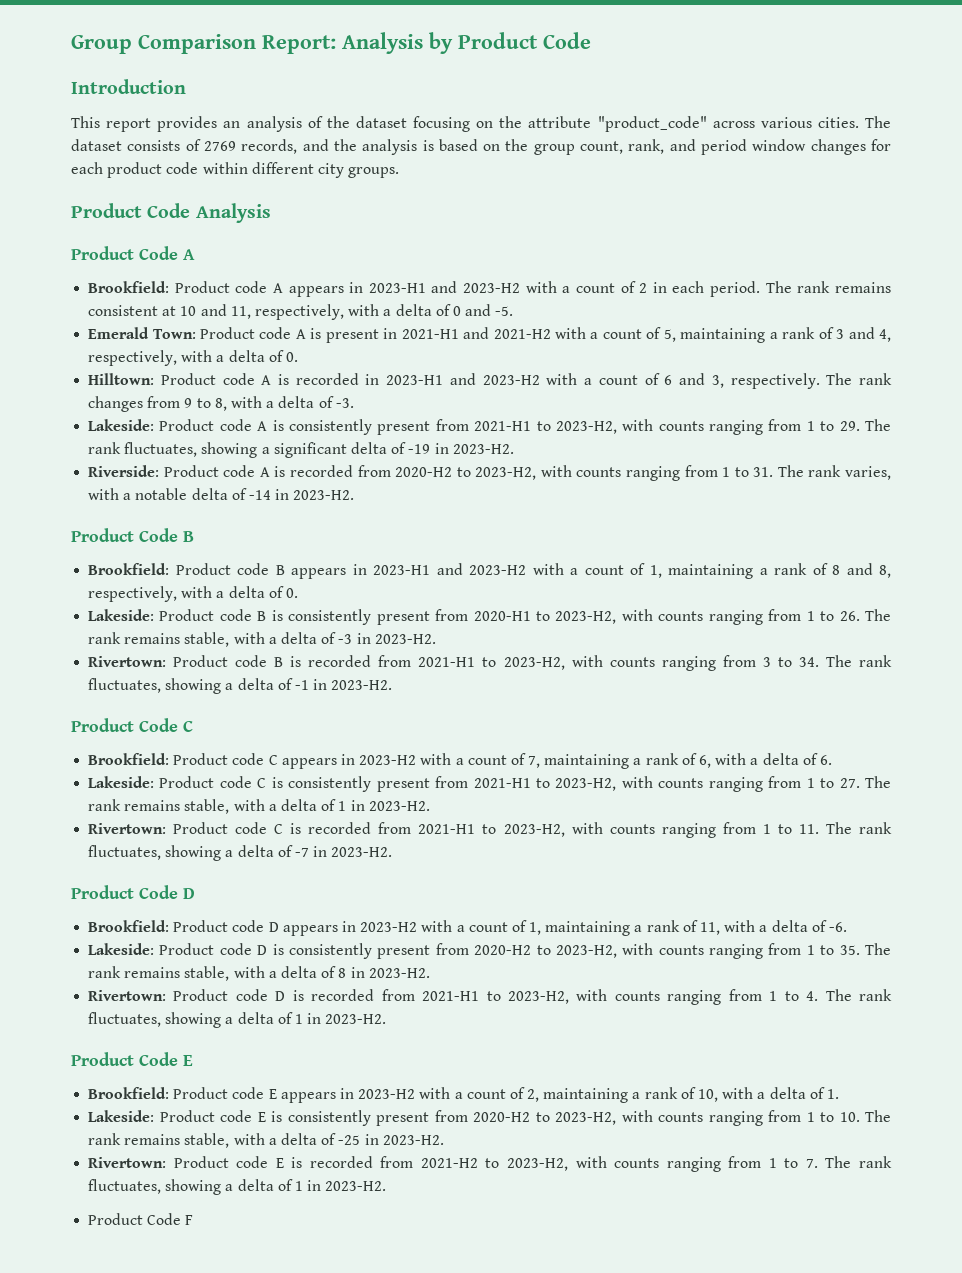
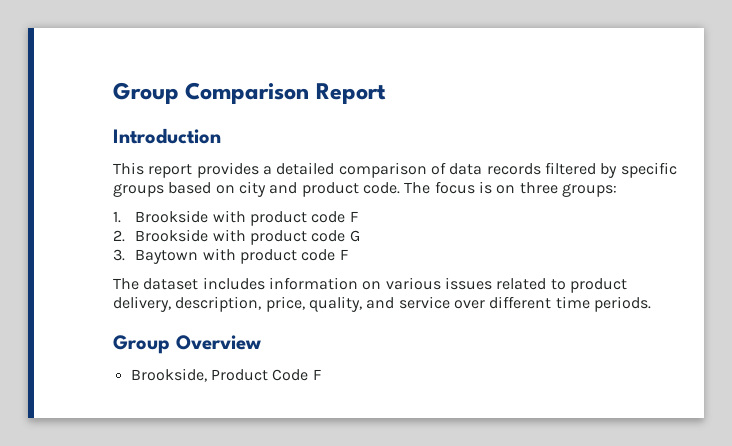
- Group Comparison Report: Analysis by Product Code
+ Group Comparison Report
- This report provides an analysis of the dataset focusing on the attribute "product_code" across various cities. The dataset consists of 2769 records, and the analysis is based on the group count, rank, and period window changes for each product code within different city groups.
- Product Code Analysis
- Product Code A
- Brookfield: Product code A appears in 2023-H1 and 2023-H2 with a count of 2 in each period. The rank remains consistent at 10 and 11, respectively, with a delta of 0 and -5.
- Emerald Town: Product code A is present in 2021-H1 and 2021-H2 with a count of 5, maintaining a rank of 3 and 4, respectively, with a delta of 0.
- Hilltown: Product code A is recorded in 2023-H1 and 2023-H2 with a count of 6 and 3, respectively. The rank changes from 9 to 8, with a delta of -3.
- Lakeside: Product code A is consistently present from 2021-H1 to 2023-H2, with counts ranging from 1 to 29. The rank fluctuates, showing a significant delta of -19 in 2023-H2.
- Riverside: Product code A is recorded from 2020-H2 to 2023-H2, with counts ranging from 1 to 31. The rank varies, with a notable delta of -14 in 2023-H2.
- Product Code B
- Brookfield: Product code B appears in 2023-H1 and 2023-H2 with a count of 1, maintaining a rank of 8 and 8, respectively, with a delta of 0.
- Lakeside: Product code B is consistently present from 2020-H1 to 2023-H2, with counts ranging from 1 to 26. The rank remains stable, with a delta of -3 in 2023-H2.
- Rivertown: Product code B is recorded from 2021-H1 to 2023-H2, with counts ranging from 3 to 34. The rank fluctuates, showing a delta of -1 in 2023-H2.
- Product Code C
- Brookfield: Product code C appears in 2023-H2 with a count of 7, maintaining a rank of 6, with a delta of 6.
- Lakeside: Product code C is consistently present from 2021-H1 to 2023-H2, with counts ranging from 1 to 27. The rank remains stable, with a delta of 1 in 2023-H2.
- Rivertown: Product code C is recorded from 2021-H1 to 2023-H2, with counts ranging from 1 to 11. The rank fluctuates, showing a delta of -7 in 2023-H2.
- Product Code D
- Brookfield: Product code D appears in 2023-H2 with a count of 1, maintaining a rank of 11, with a delta of -6.
- Lakeside: Product code D is consistently present from 2020-H2 to 2023-H2, with counts ranging from 1 to 35. The rank remains stable, with a delta of 8 in 2023-H2.
- Rivertown: Product code D is recorded from 2021-H1 to 2023-H2, with counts ranging from 1 to 4. The rank fluctuates, showing a delta of 1 in 2023-H2.
- Product Code E
- Brookfield: Product code E appears in 2023-H2 with a count of 2, maintaining a rank of 10, with a delta of 1.
- Lakeside: Product code E is consistently present from 2020-H2 to 2023-H2, with counts ranging from 1 to 10. The rank remains stable, with a delta of -25 in 2023-H2.
- Rivertown: Product code E is recorded from 2021-H2 to 2023-H2, with counts ranging from 1 to 7. The rank fluctuates, showing a delta of 1 in 2023-H2.
- Product Code F
+ This report provides a detailed comparison of data records filtered by specific groups based on city and product code. The focus is on three groups:
+ 1. Brookside with product code F
+ 2. Brookside with product code G
+ 3. Baytown with product code F
+ The dataset includes information on various issues related to product delivery, description, price, quality, and service over different time periods.
+ Group Overview
+ Brookside, Product Code F

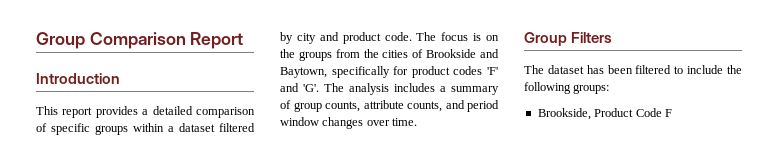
- This report provides a detailed comparison of data records filtered by specific groups based on city and product code.
+ This report provides a detailed comparison of specific groups within a dataset filtered by city and product code.
- The focus is on three groups:
- 1. Brookside with product code F
- 2. Brookside with product code G
- 3. Baytown with product code F
- The dataset includes information on various issues related to product delivery, description, price, quality, and service over different time periods.
- Group Overview
+ The focus is on the groups from the cities of Brookside and Baytown, specifically for product codes 'F' and 'G'. The analysis includes a summary of group counts, attribute counts, and period window changes over time.
+ Group Filters
+ The dataset has been filtered to include the following groups:

